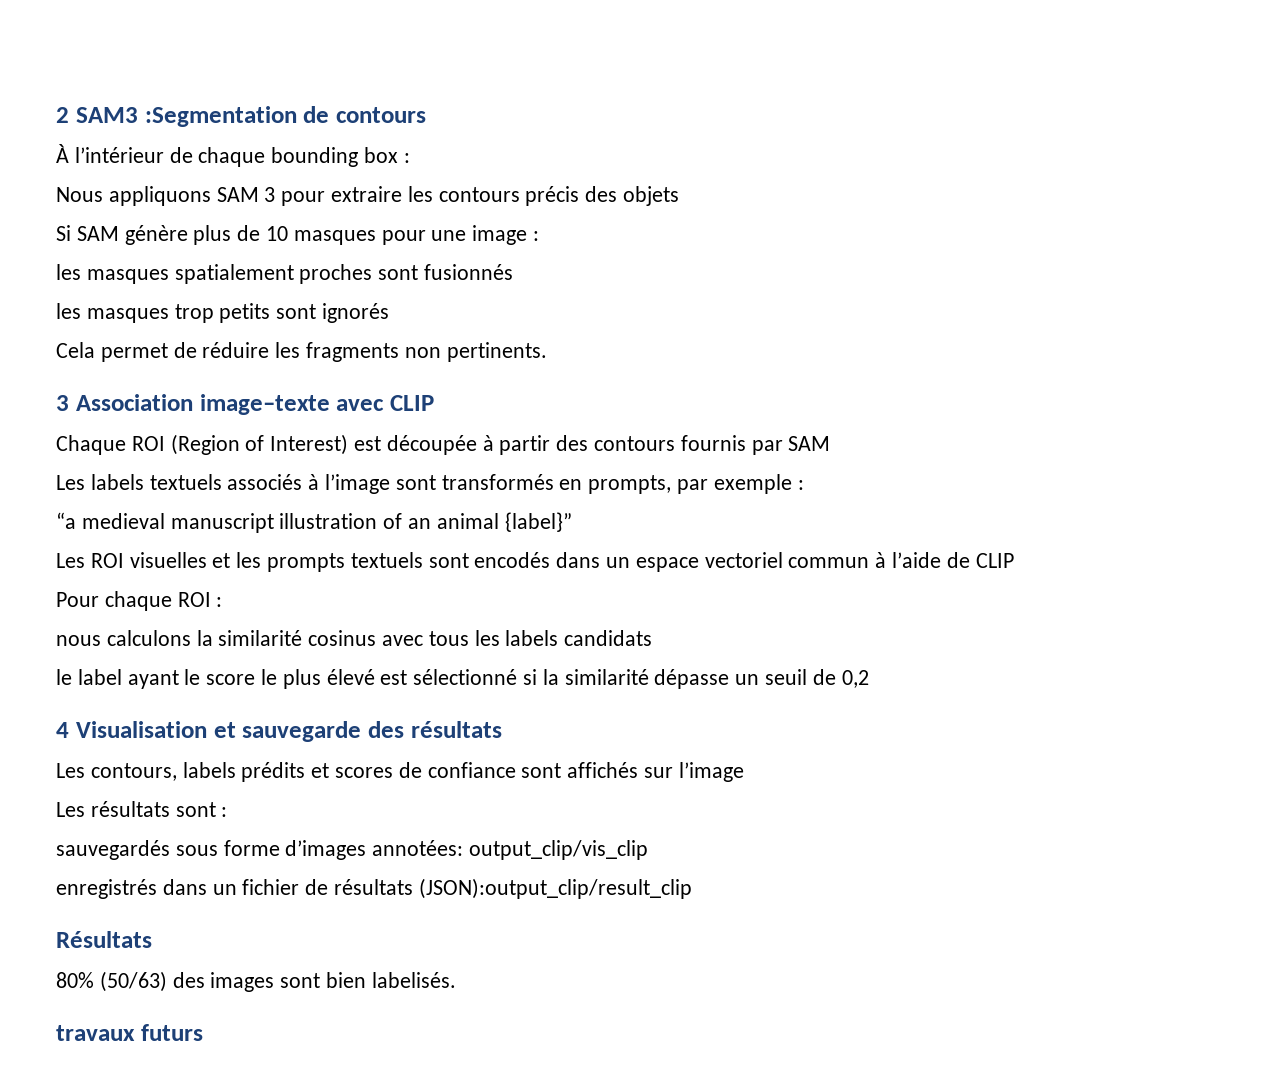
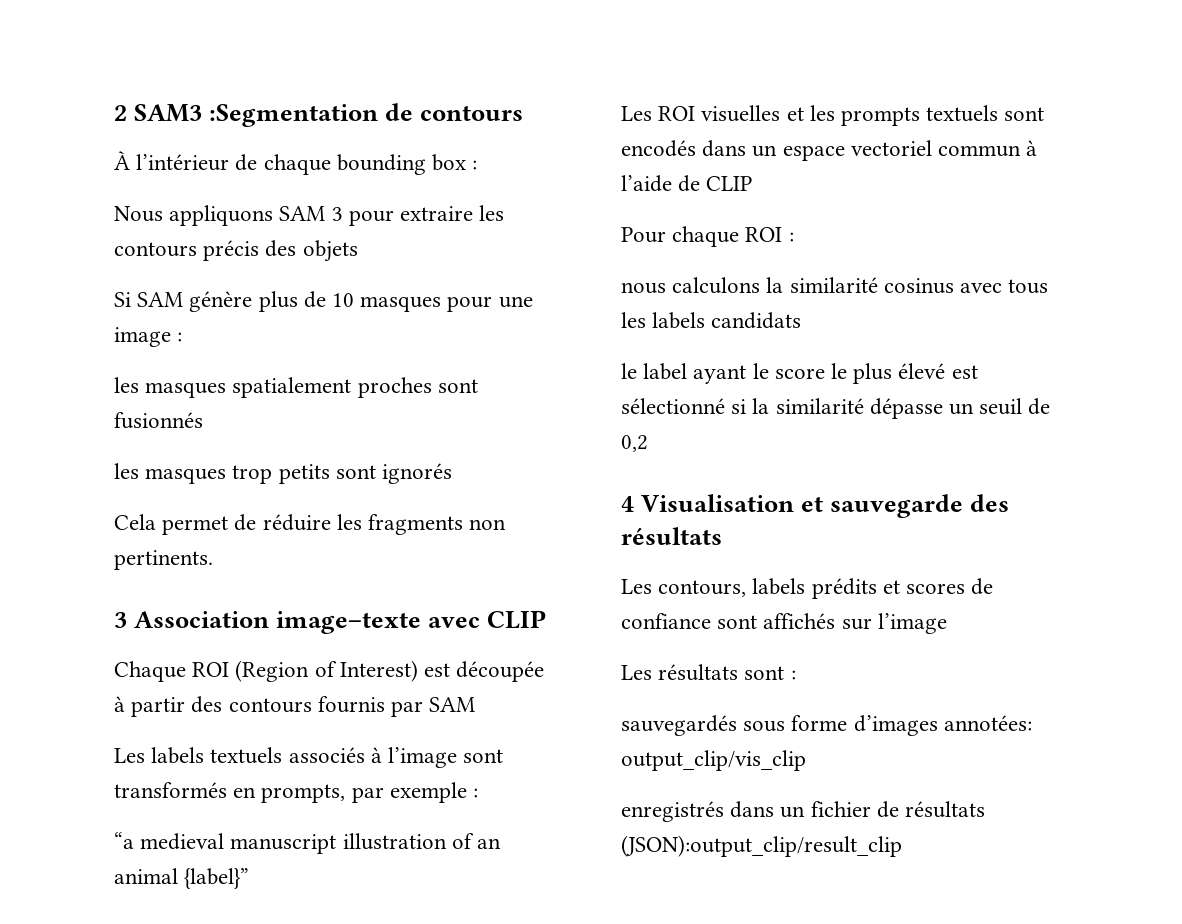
- Résultats
- 80% (50/63) des images sont bien labelisés.
- travaux futurs

